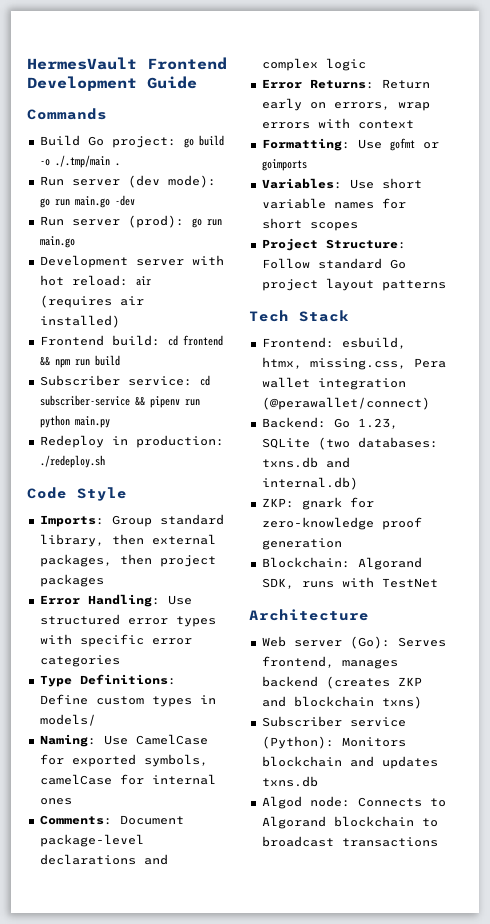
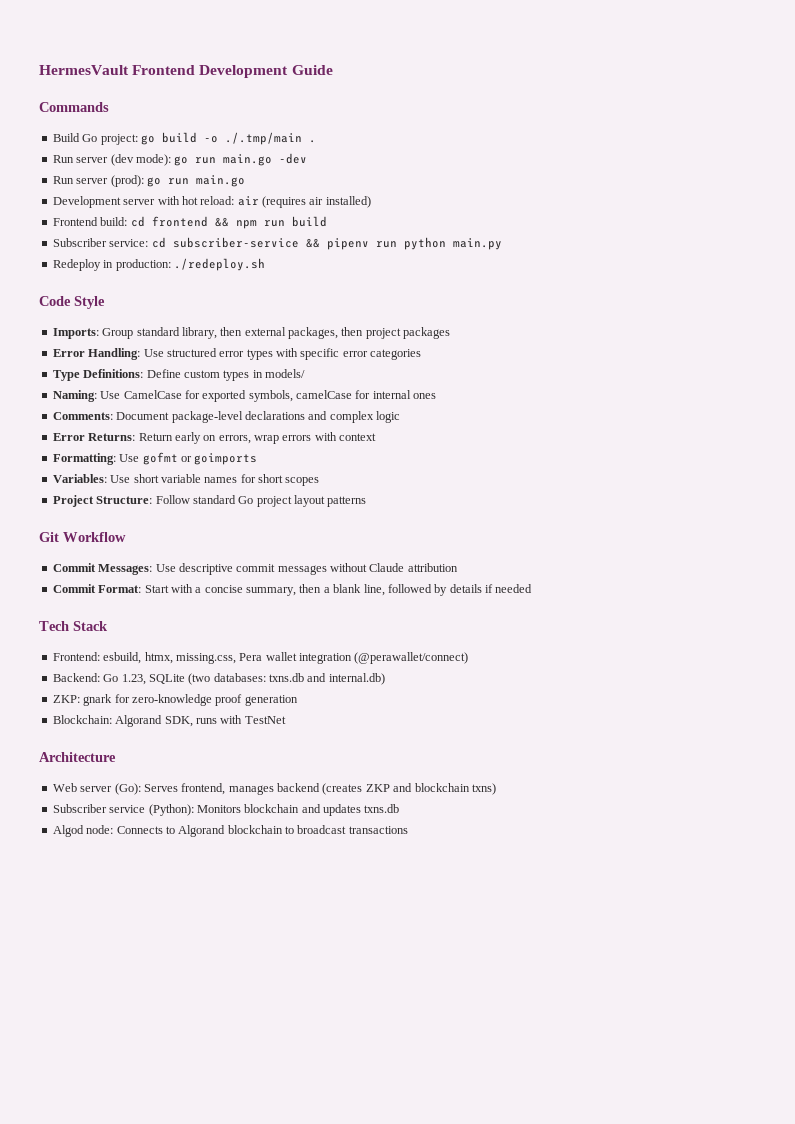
+ Git Workflow
+ Commit Messages: Use descriptive commit messages without Claude attribution
+ Commit Format: Start with a concise summary, then a blank line, followed by details if needed

